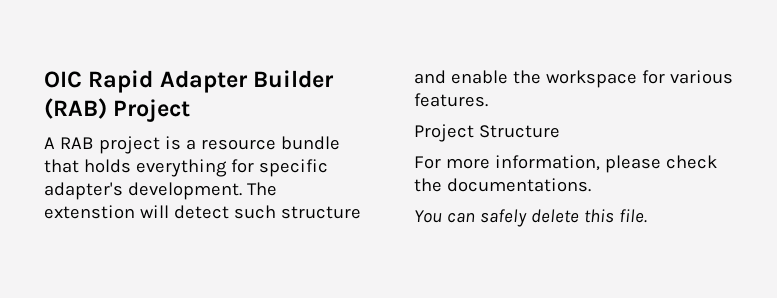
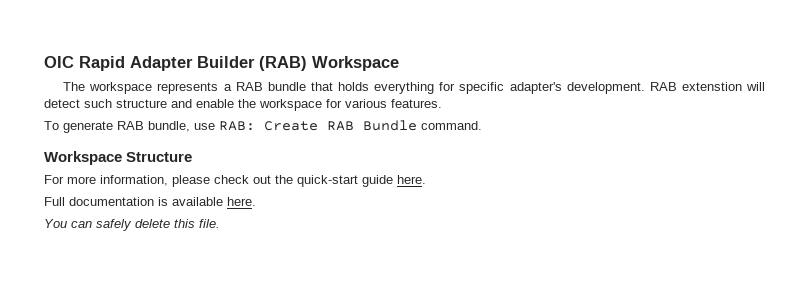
- OIC Rapid Adapter Builder (RAB) Project
- A RAB project is a resource bundle that holds everything for specific adapter's development.
+ OIC Rapid Adapter Builder (RAB) Workspace
+ The workspace represents a RAB bundle that holds everything for specific adapter's development.
- The extenstion will detect such structure and enable the workspace for various features.
+ RAB extenstion will detect such structure and enable the workspace for various features.
- Project Structure
+ To generate RAB bundle, use RAB: Create RAB Bundle command.
+ Workspace Structure
- For more information, please check the documentations.
+ For more information, please check out the quick-start guide here.
+ Full documentation is available here.

